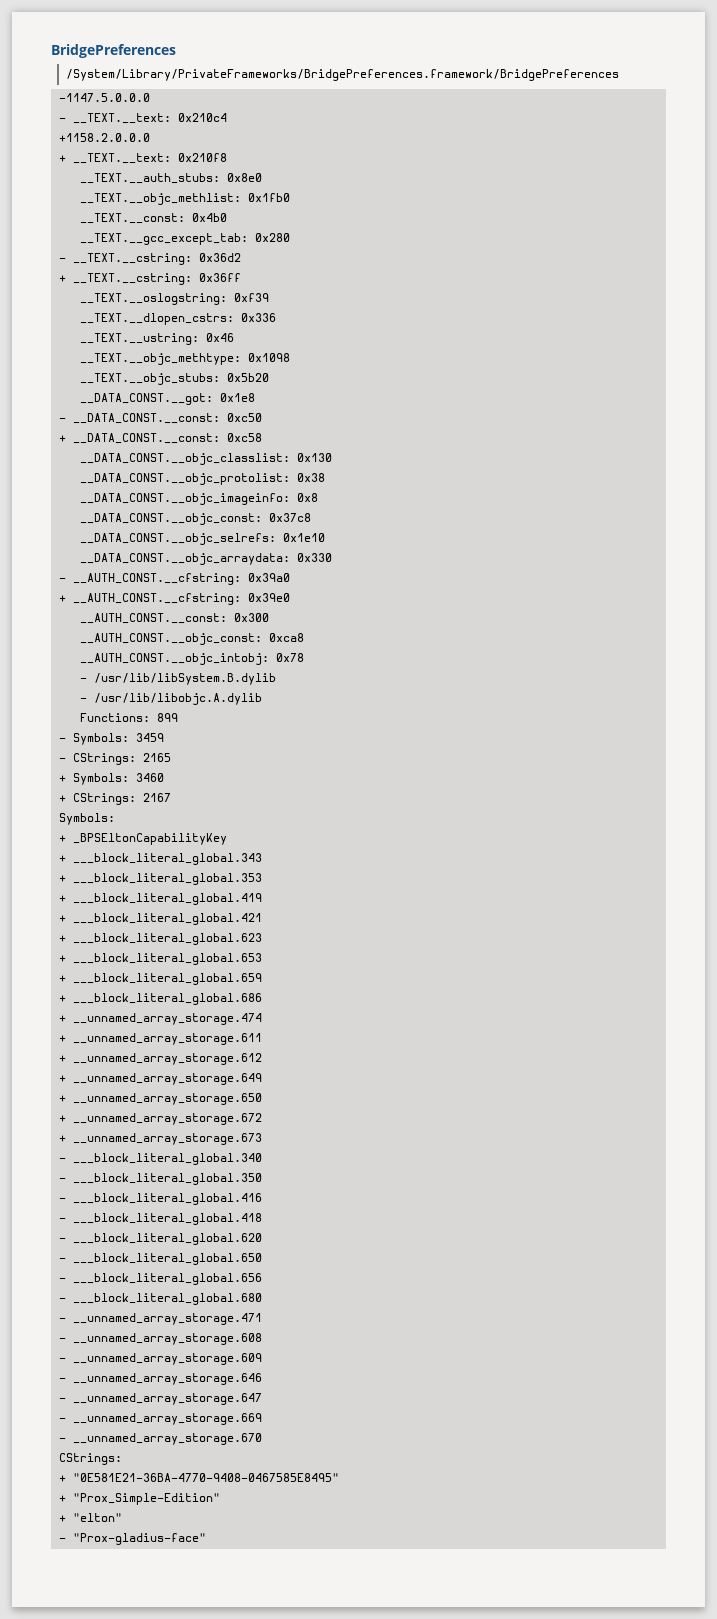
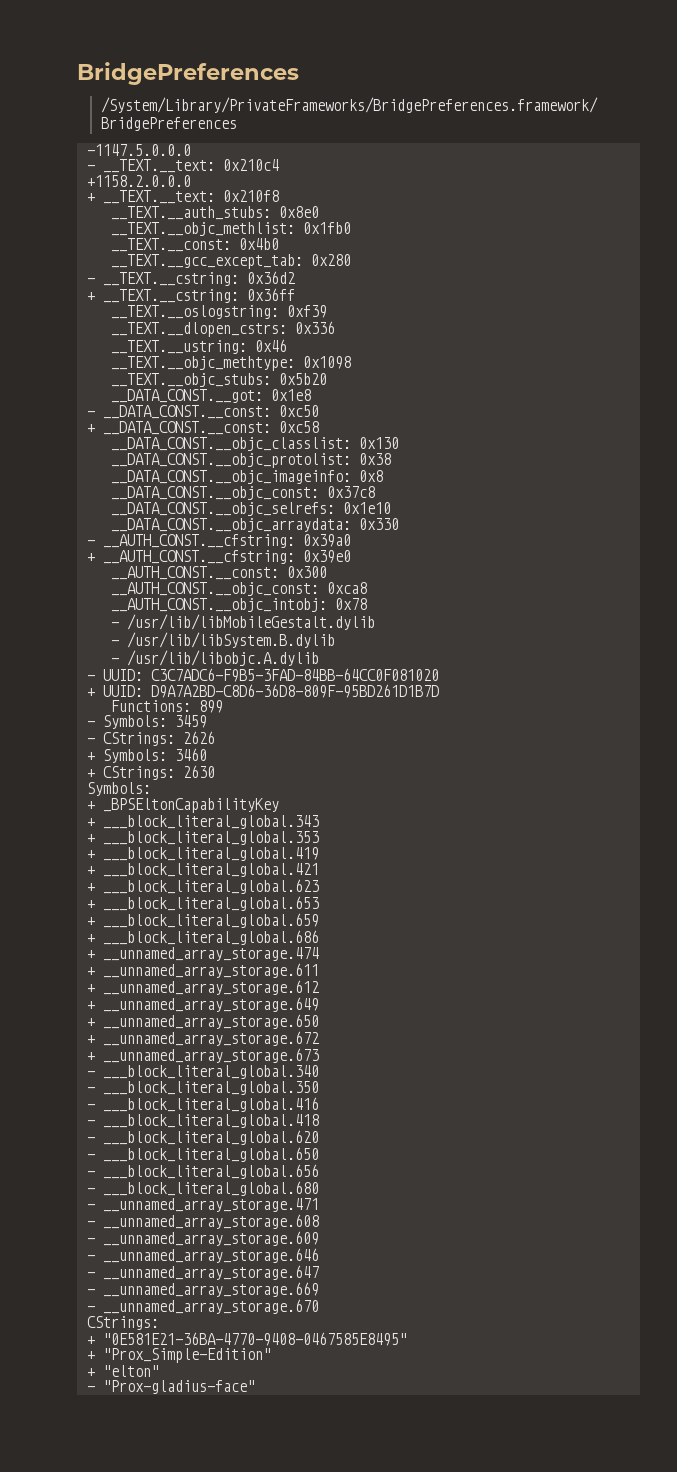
+ - /usr/lib/libMobileGestalt.dylib
+ - UUID: C3C7ADC6-F9B5-3FAD-84BB-64CC0F081020
+ + UUID: D9A7A2BD-C8D6-36D8-809F-95BD261D1B7D
- - CStrings: 2165
+ - CStrings: 2626
- + CStrings: 2167
+ + CStrings: 2630

